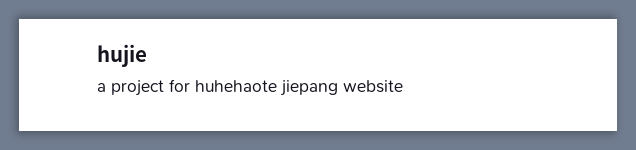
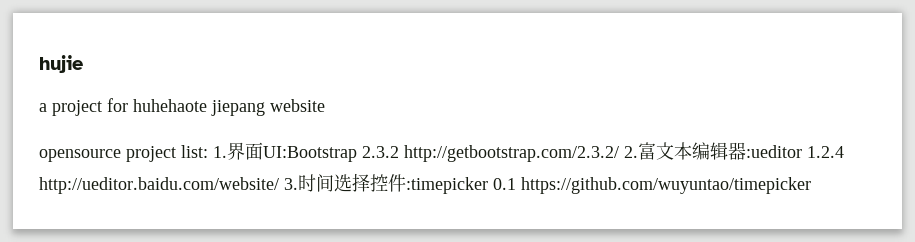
+ opensource project list: 1.界面UI:Bootstrap 2.3.2 http://getbootstrap.com/2.3.2/ 2.富文本编辑器:ueditor 1.2.4 http://ueditor.baidu.com/website/ 3.时间选择控件:timepicker 0.1 https://github.com/wuyuntao/timepicker

